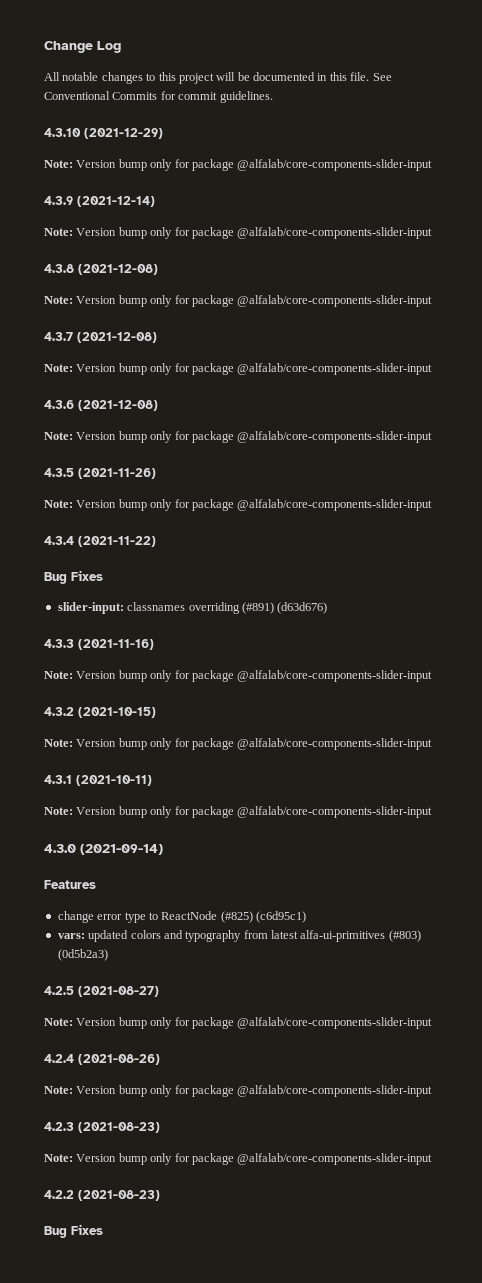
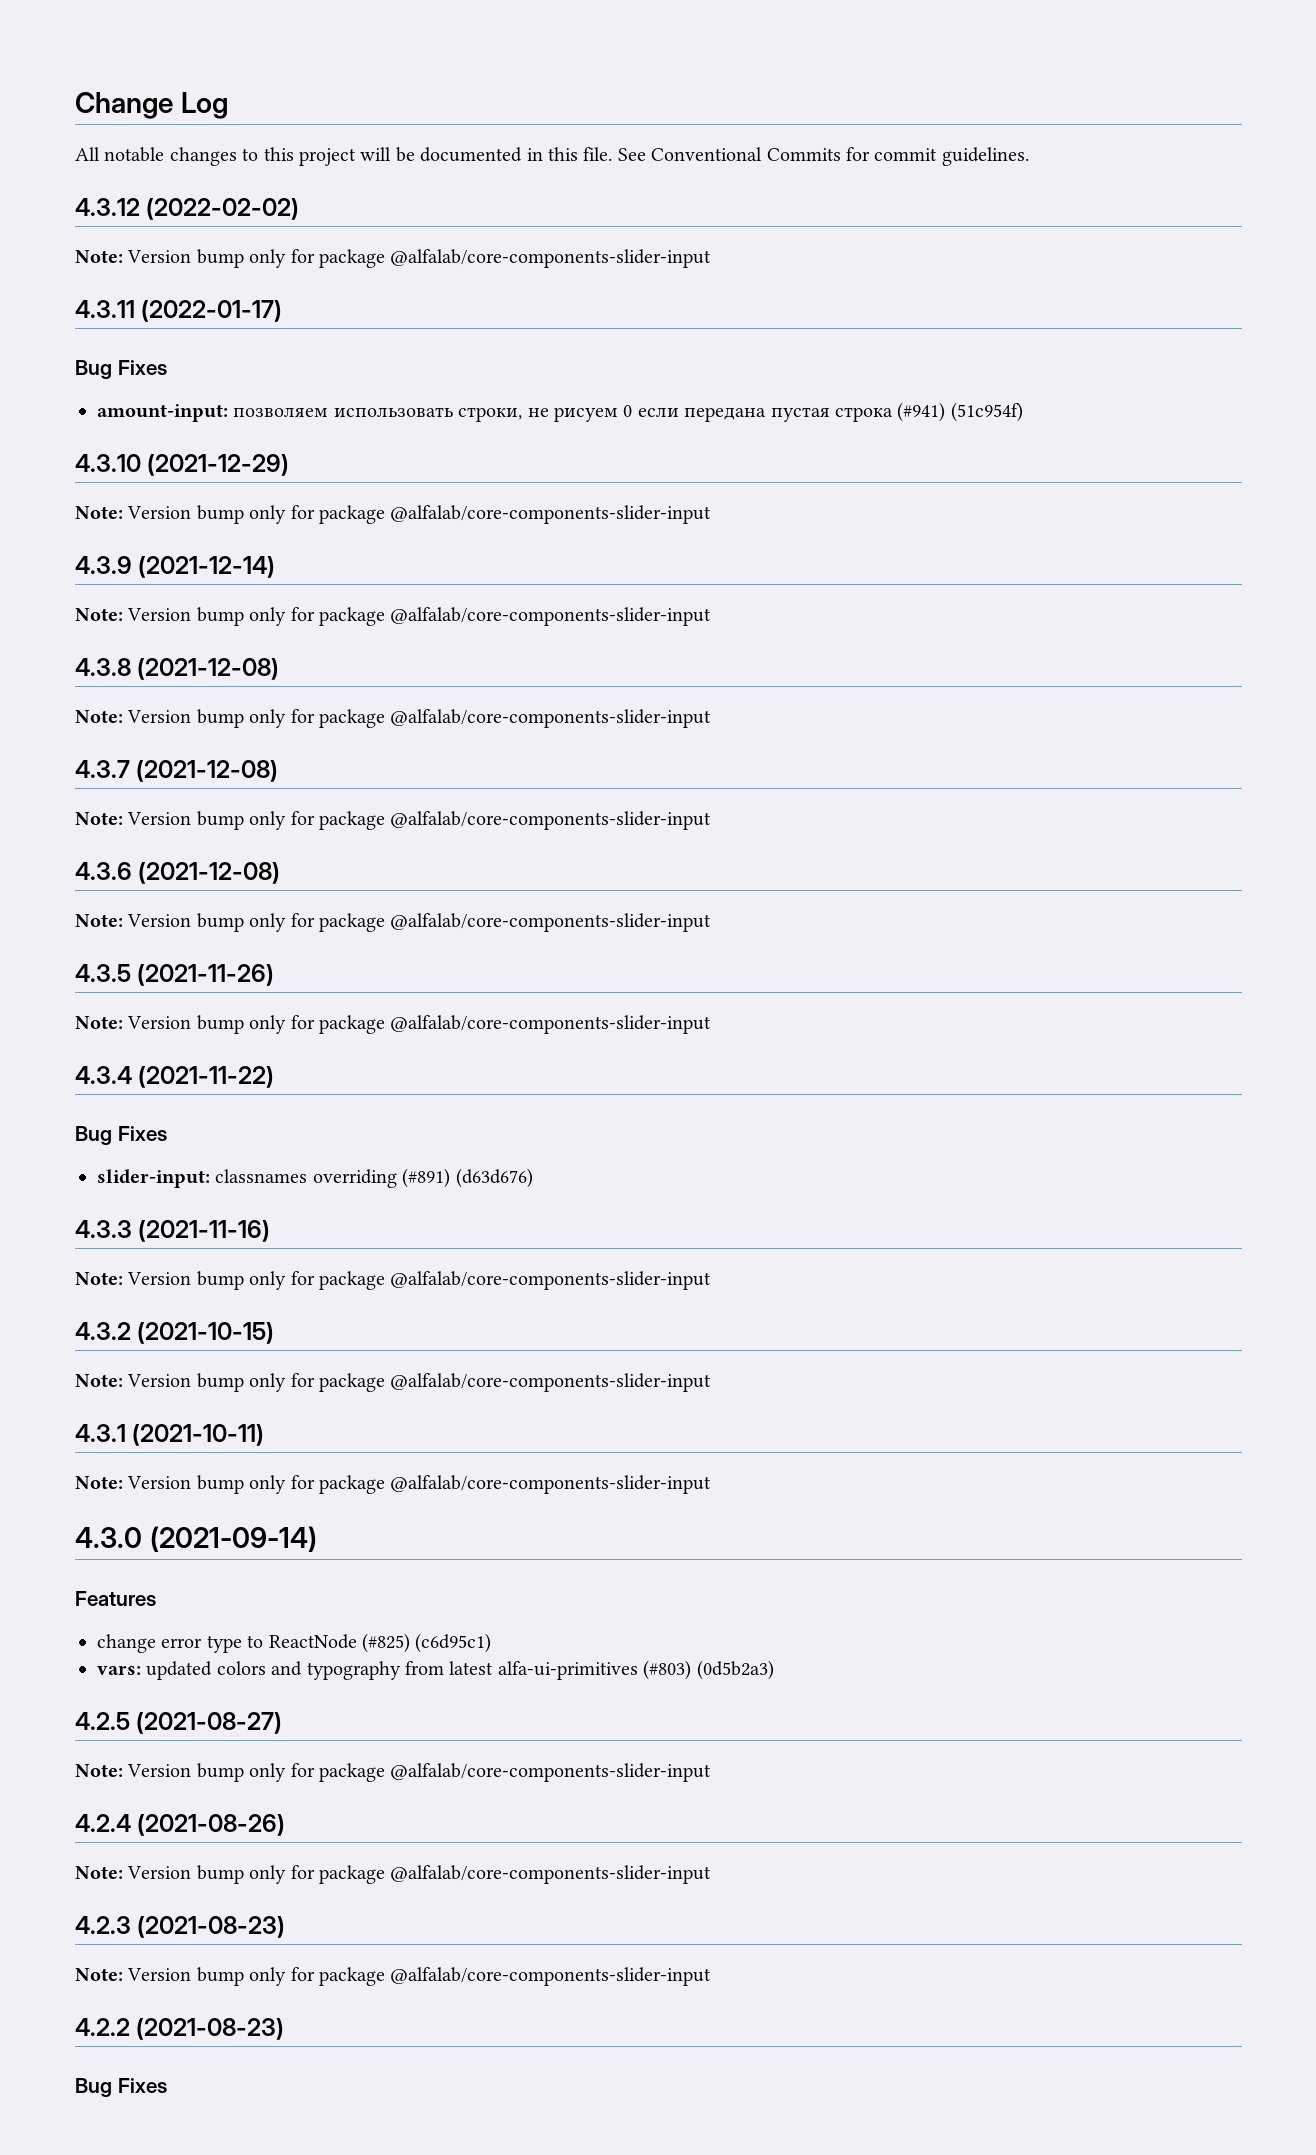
+ 4.3.12 (2022-02-02)
+ Note: Version bump only for package @alfalab/core-components-slider-input
+ 4.3.11 (2022-01-17)
+ Bug Fixes
+ amount-input: позволяем использовать строки, не рисуем 0 если передана пустая строка (#941) (51c954f)

